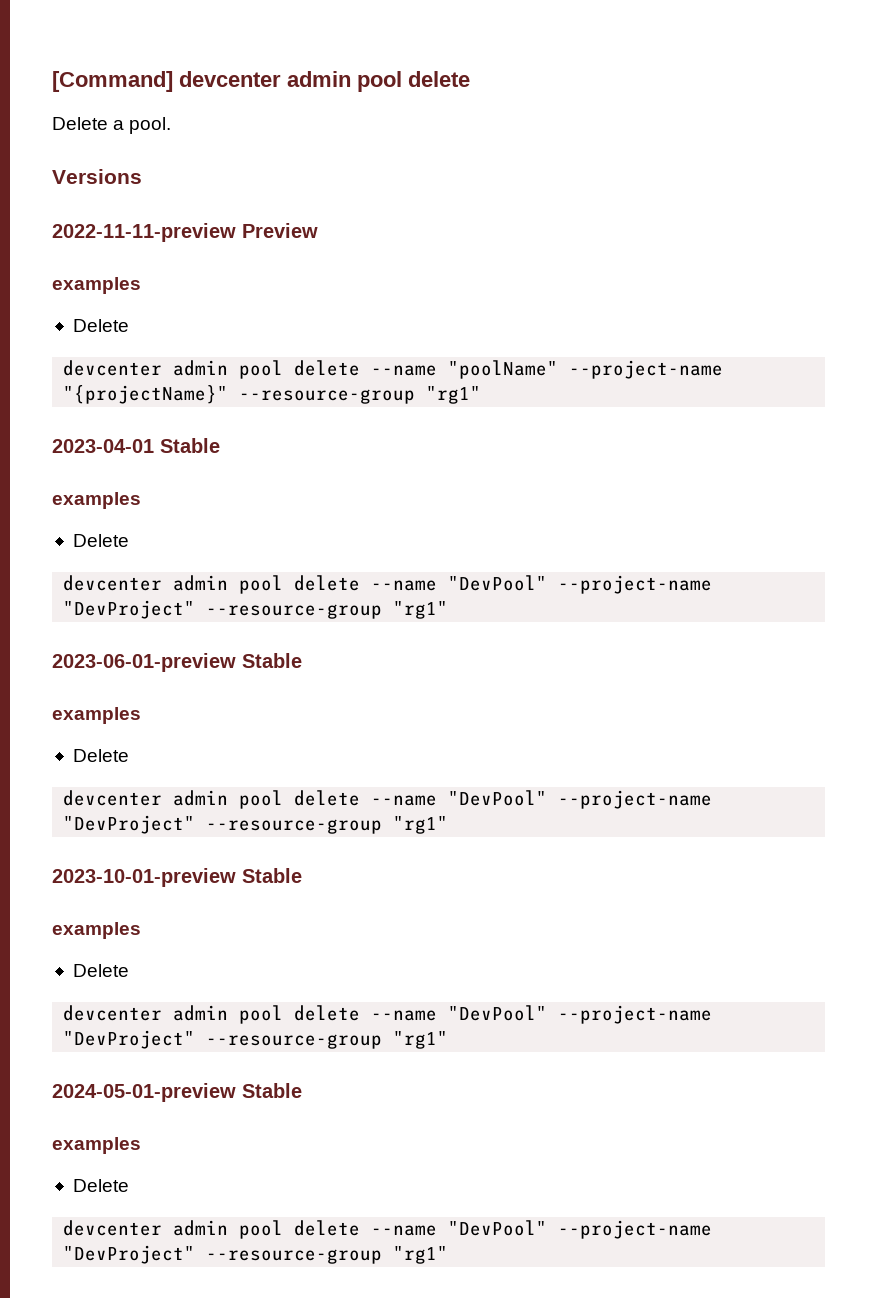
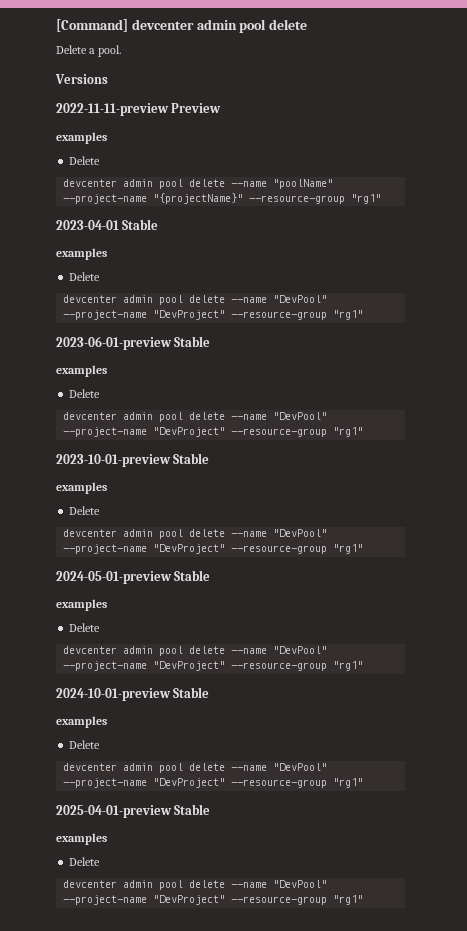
+ 2024-10-01-preview Stable
+ examples
+ Delete
+ devcenter admin pool delete --name "DevPool" --project-name "DevProject" --resource-group "rg1"
+ 2025-04-01-preview Stable
+ examples
+ Delete
+ devcenter admin pool delete --name "DevPool" --project-name "DevProject" --resource-group "rg1"

